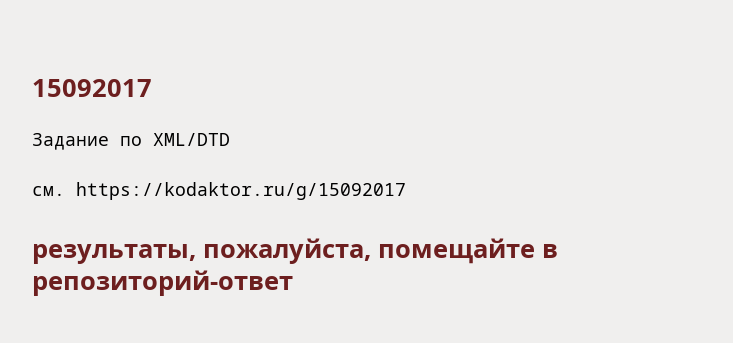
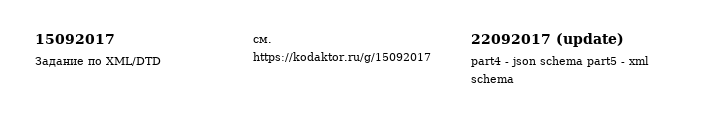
- результаты, пожалуйста, помещайте в репозиторий-ответ
+ 22092017 (update)
+ part4 - json schema part5 - xml schema

